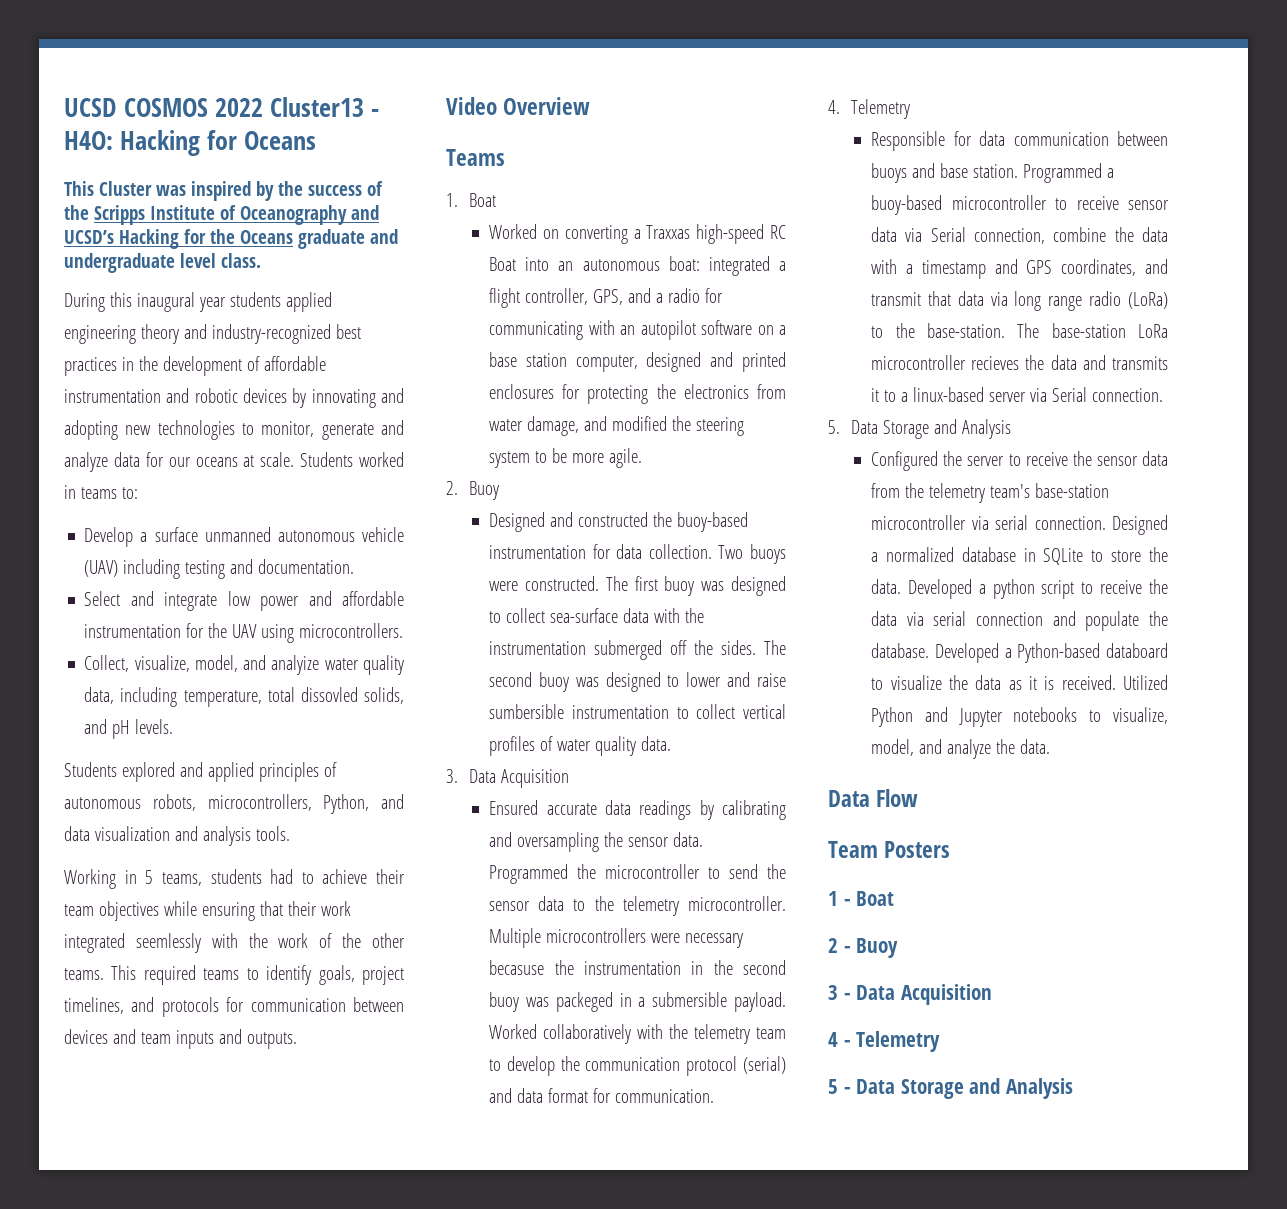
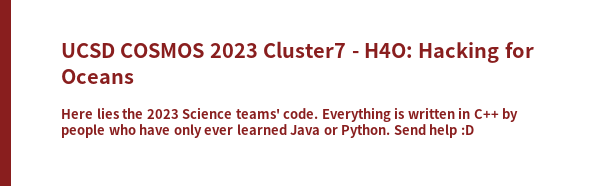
- UCSD COSMOS 2022 Cluster13 - H4O: Hacking for Oceans
+ UCSD COSMOS 2023 Cluster7 - H4O: Hacking for Oceans
- This Cluster was inspired by the success of the Scripps Institute of Oceanography and UCSD’s Hacking for the Oceans graduate and undergraduate level class.
- During this inaugural year students applied engineering theory and industry-recognized best practices in the development of affordable instrumentation and robotic devices by innovating and adopting new technologies to monitor, generate and analyze data for our oceans at scale. Students worked in teams to:
- Develop a surface unmanned autonomous vehicle (UAV) including testing and documentation.
- Select and integrate low power and affordable instrumentation for the UAV using microcontrollers.
- Collect, visualize, model, and analyize water quality data, including temperature, total dissovled solids, and pH levels.
- Students explored and applied principles of autonomous robots, microcontrollers, Python, and data visualization and analysis tools.
- Working in 5 teams, students had to achieve their team objectives while ensuring that their work integrated seemlessly with the work of the other teams. This required teams to identify goals, project timelines, and protocols for communication between devices and team inputs and outputs.
- Video Overview
- Teams
- 1. Boat
- Worked on converting a Traxxas high-speed RC Boat into an autonomous boat: integrated a flight controller, GPS, and a radio for communicating with an autopilot software on a base station computer, designed and printed enclosures for protecting the electronics from water damage, and modified the steering system to be more agile.
- 2. Buoy
- Designed and constructed the buoy-based instrumentation for data collection. Two buoys were constructed. The first buoy was designed to collect sea-surface data with the instrumentation submerged off the sides. The second buoy was designed to lower and raise sumbersible instrumentation to collect vertical profiles of water quality data.
- 3. Data Acquisition
- Ensured accurate data readings by calibrating and oversampling the sensor data. Programmed the microcontroller to send the sensor data to the telemetry microcontroller. Multiple microcontrollers were necessary becasuse the instrumentation in the second buoy was packeged in a submersible payload. Worked collaboratively with the telemetry team to develop the communication protocol (serial) and data format for communication.
- 4. Telemetry
- Responsible for data communication between buoys and base station. Programmed a buoy-based microcontroller to receive sensor data via Serial connection, combine the data with a timestamp and GPS coordinates, and transmit that data via long range radio (LoRa) to the base-station. The base-station LoRa microcontroller recieves the data and transmits it to a linux-based server via Serial connection.
- 5. Data Storage and Analysis
- Configured the server to receive the sensor data from the telemetry team's base-station microcontroller via serial connection. Designed a normalized database in SQLite to store the data. Developed a python script to receive the data via serial connection and populate the database. Developed a Python-based databoard to visualize the data as it is received. Utilized Python and Jupyter notebooks to visualize, model, and analyze the data.
- Data Flow
- Team Posters
- 1 - Boat
- 2 - Buoy
- 3 - Data Acquisition
- 4 - Telemetry
- 5 - Data Storage and Analysis
+ Here lies the 2023 Science teams' code. Everything is written in C++ by people who have only ever learned Java or Python. Send help :D

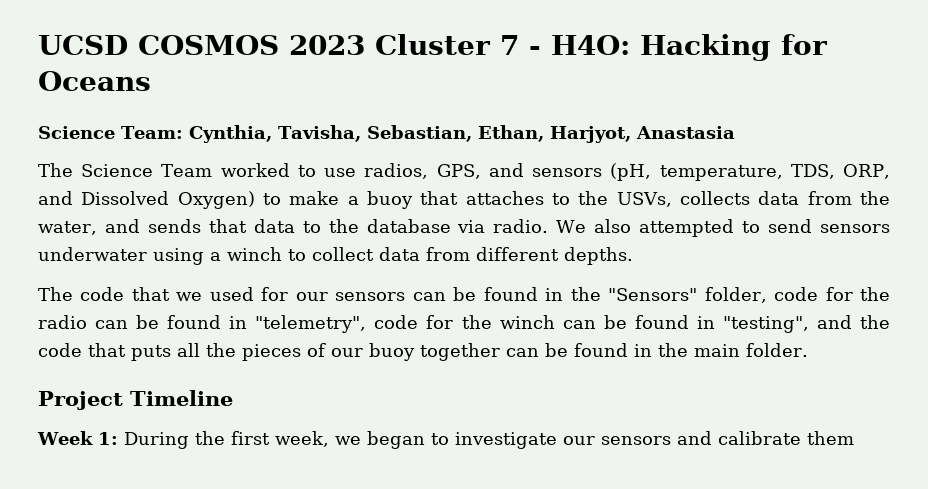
- UCSD COSMOS 2023 Cluster7 - H4O: Hacking for Oceans
+ UCSD COSMOS 2023 Cluster 7 - H4O: Hacking for Oceans
- Here lies the 2023 Science teams' code. Everything is written in C++ by people who have only ever learned Java or Python. Send help :D
+ Science Team: Cynthia, Tavisha, Sebastian, Ethan, Harjyot, Anastasia
+ The Science Team worked to use radios, GPS, and sensors (pH, temperature, TDS, ORP, and Dissolved Oxygen) to make a buoy that attaches to the USVs, collects data from the water, and sends that data to the database via radio. We also attempted to send sensors underwater using a winch to collect data from different depths.
+ The code that we used for our sensors can be found in the "Sensors" folder, code for the radio can be found in "telemetry", code for the winch can be found in "testing", and the code that puts all the pieces of our buoy together can be found in the main folder.
+ Project Timeline
+ Week 1: During the first week, we began to investigate our sensors and calibrate them

